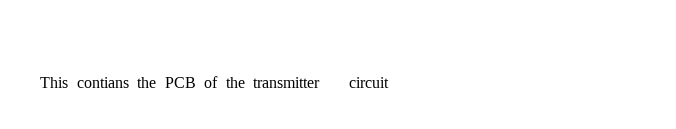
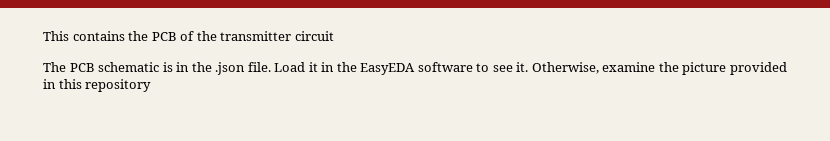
- This contians the PCB of the transmitter circuit
+ This contains the PCB of the transmitter circuit
+ The PCB schematic is in the .json file. Load it in the EasyEDA software to see it. Otherwise, examine the picture provided in this repository

